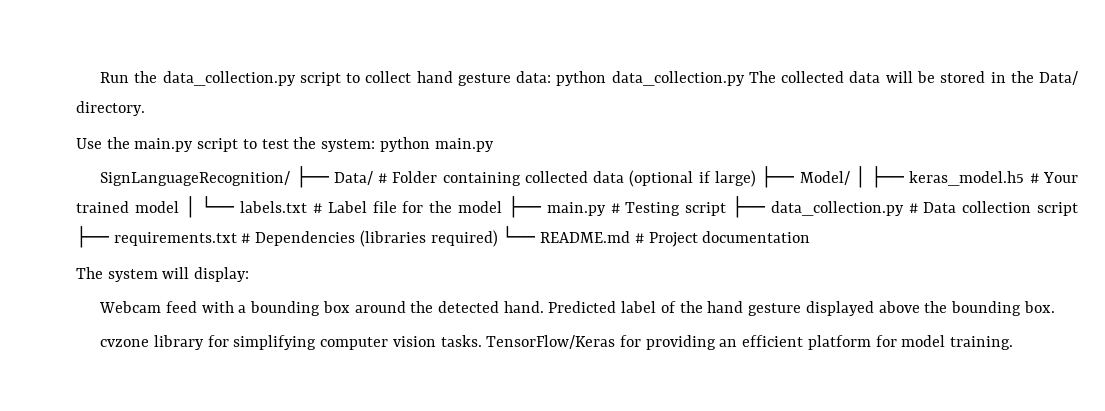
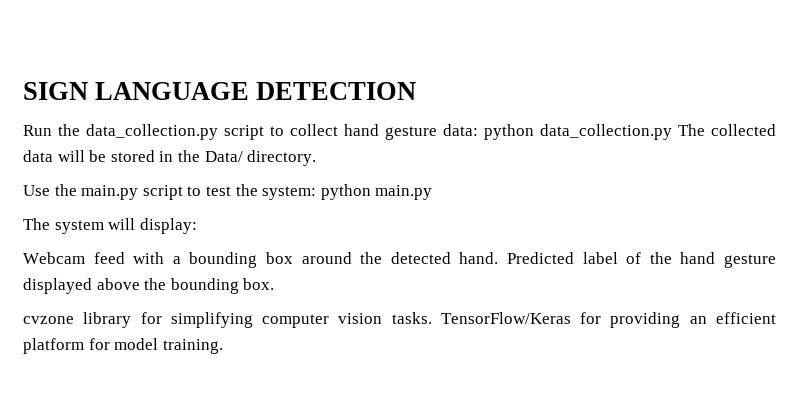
+ SIGN LANGUAGE DETECTION
- SignLanguageRecognition/ ├── Data/ # Folder containing collected data (optional if large) ├── Model/ │ ├── keras_model.h5 # Your trained model │ └── labels.txt # Label file for the model ├── main.py # Testing script ├── data_collection.py # Data collection script ├── requirements.txt # Dependencies (libraries required) └── README.md # Project documentation

